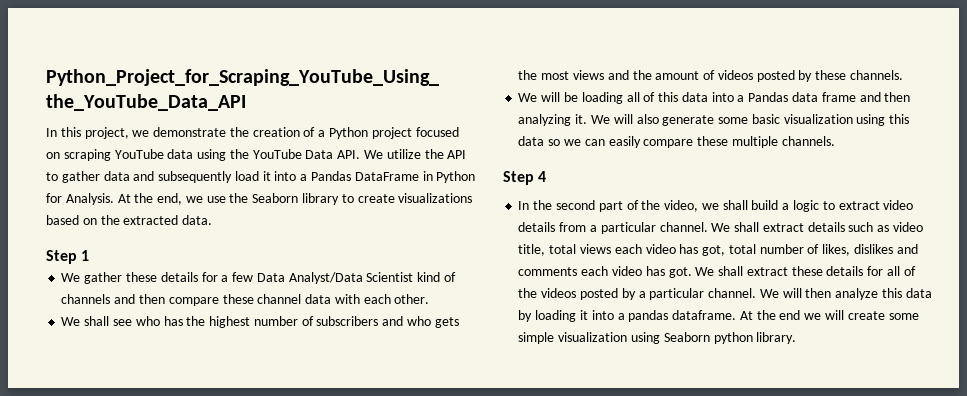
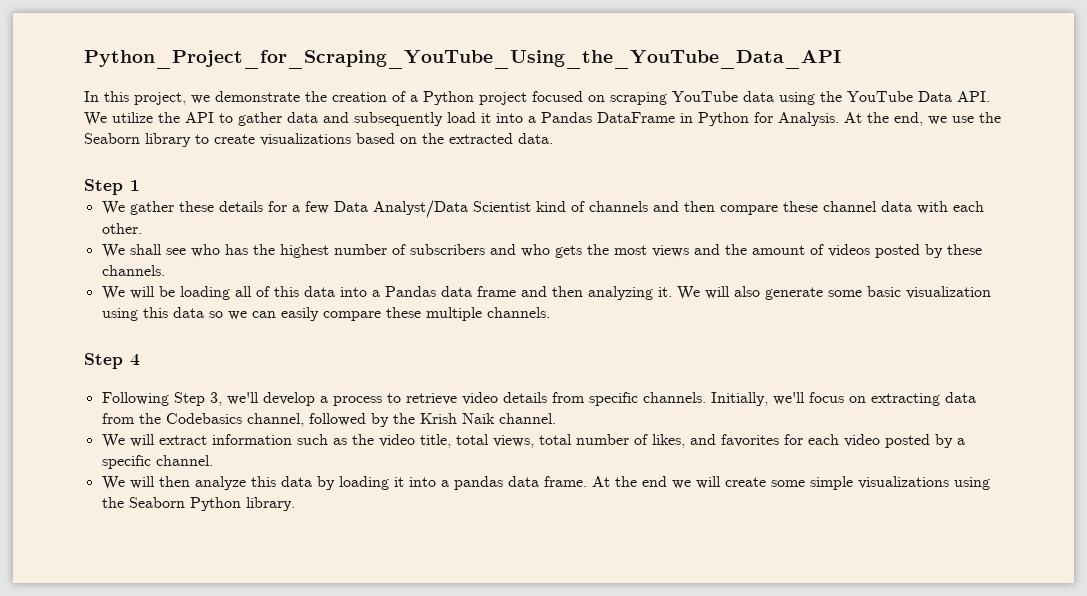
- In the second part of the video, we shall build a logic to extract video details from a particular channel. We shall extract details such as video title, total views each video has got, total number of likes, dislikes and comments each video has got. We shall extract these details for all of the videos posted by a particular channel. We will then analyze this data by loading it into a pandas dataframe.
+ Following Step 3, we'll develop a process to retrieve video details from specific channels. Initially, we'll focus on extracting data from the Codebasics channel, followed by the Krish Naik channel.
+ We will extract information such as the video title, total views, total number of likes, and favorites for each video posted by a specific channel.
+ We will then analyze this data by loading it into a pandas data frame.
- At the end we will create some simple visualization using Seaborn python library.
+ At the end we will create some simple visualizations using the Seaborn Python library.

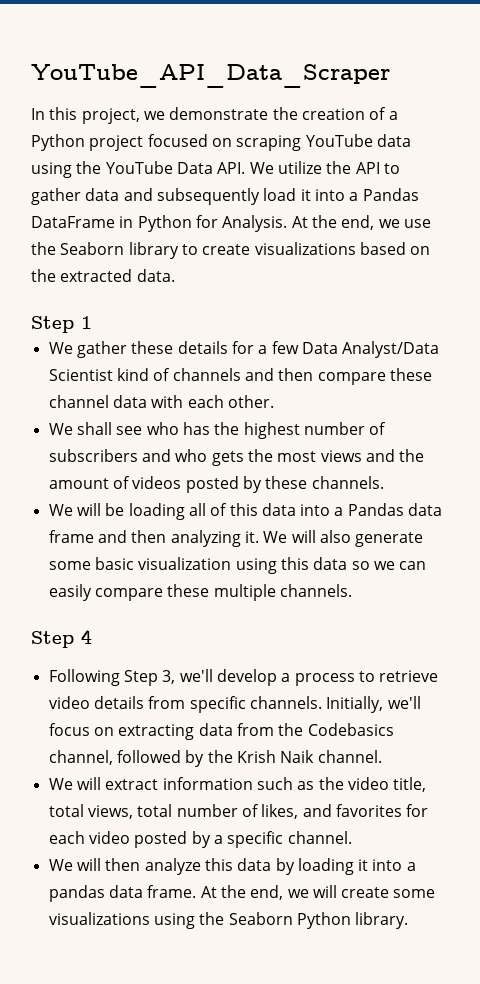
- Python_Project_for_Scraping_YouTube_Using_the_YouTube_Data_API
+ YouTube_API_Data_Scraper
- At the end we will create some simple visualizations using the Seaborn Python library.
+ At the end, we will create some visualizations using the Seaborn Python library.

